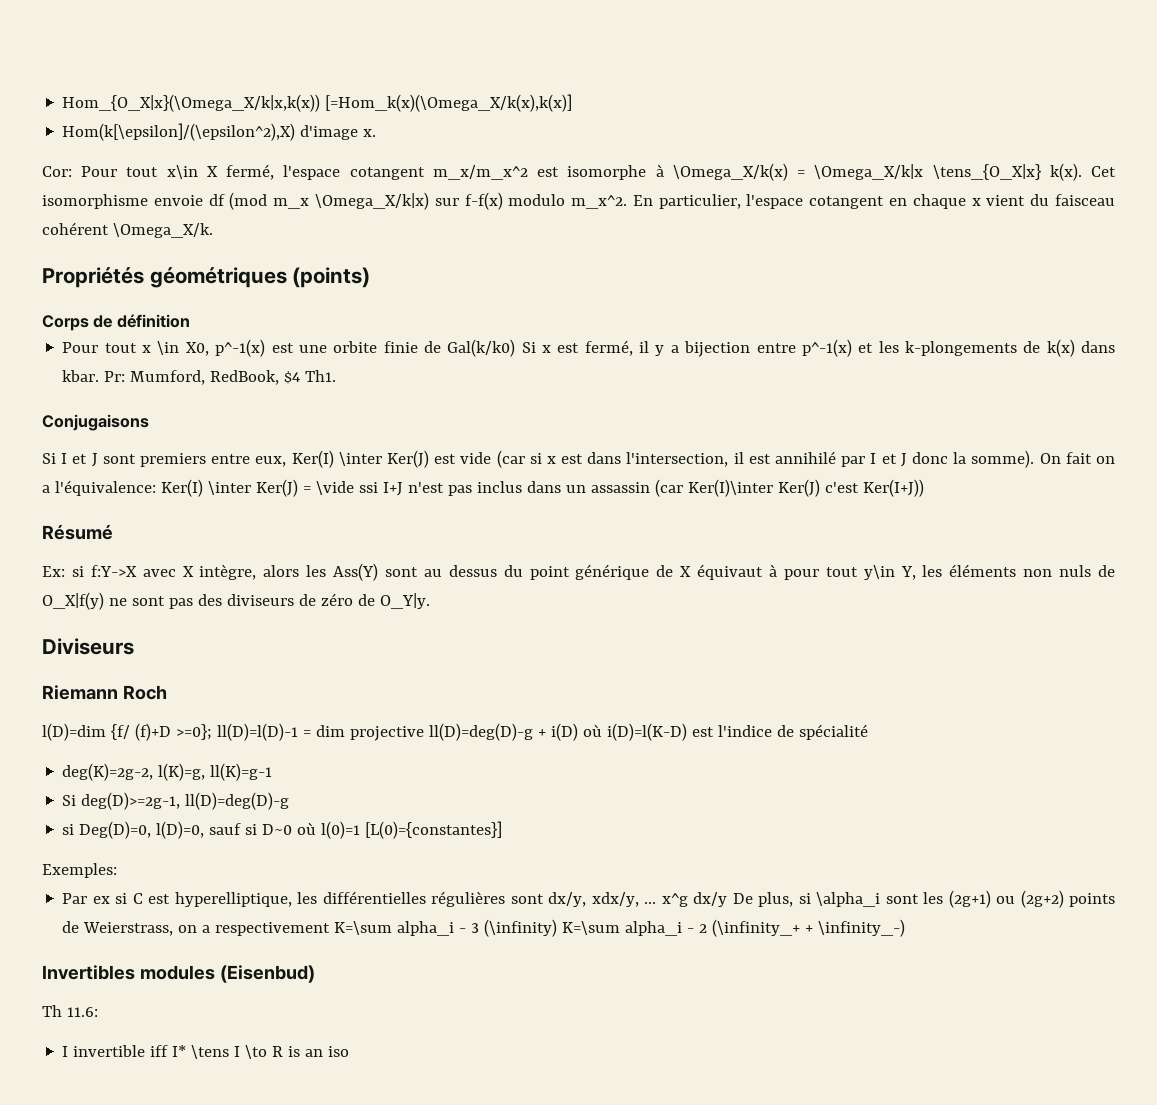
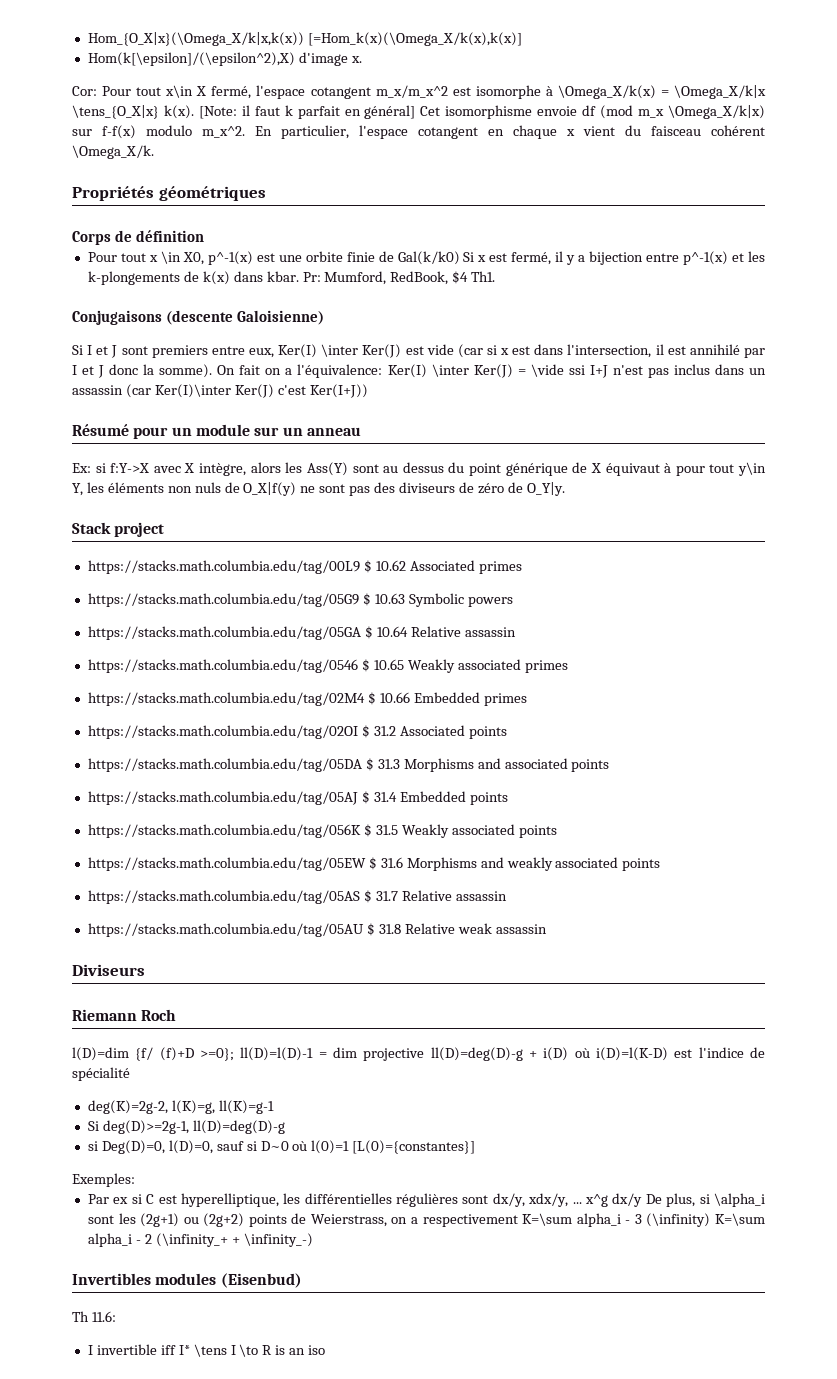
- Cet isomorphisme envoie df (mod m_x \Omega_X/k|x) sur f-f(x) modulo m_x^2.
+ [Note: il faut k parfait en général] Cet isomorphisme envoie df (mod m_x \Omega_X/k|x) sur f-f(x) modulo m_x^2.
- Propriétés géométriques (points)
+ Propriétés géométriques
- Conjugaisons
+ Conjugaisons (descente Galoisienne)
- Résumé
+ Résumé pour un module sur un anneau
+ Stack project
+ https://stacks.math.columbia.edu/tag/00L9 $ 10.62 Associated primes
+ https://stacks.math.columbia.edu/tag/05G9 $ 10.63 Symbolic powers
+ https://stacks.math.columbia.edu/tag/05GA $ 10.64 Relative assassin
+ https://stacks.math.columbia.edu/tag/0546 $ 10.65 Weakly associated primes
+ https://stacks.math.columbia.edu/tag/02M4 $ 10.66 Embedded primes
+ https://stacks.math.columbia.edu/tag/02OI $ 31.2 Associated points
+ https://stacks.math.columbia.edu/tag/05DA $ 31.3 Morphisms and associated points
+ https://stacks.math.columbia.edu/tag/05AJ $ 31.4 Embedded points
+ https://stacks.math.columbia.edu/tag/056K $ 31.5 Weakly associated points
+ https://stacks.math.columbia.edu/tag/05EW $ 31.6 Morphisms and weakly associated points
+ https://stacks.math.columbia.edu/tag/05AS $ 31.7 Relative assassin
+ https://stacks.math.columbia.edu/tag/05AU $ 31.8 Relative weak assassin

